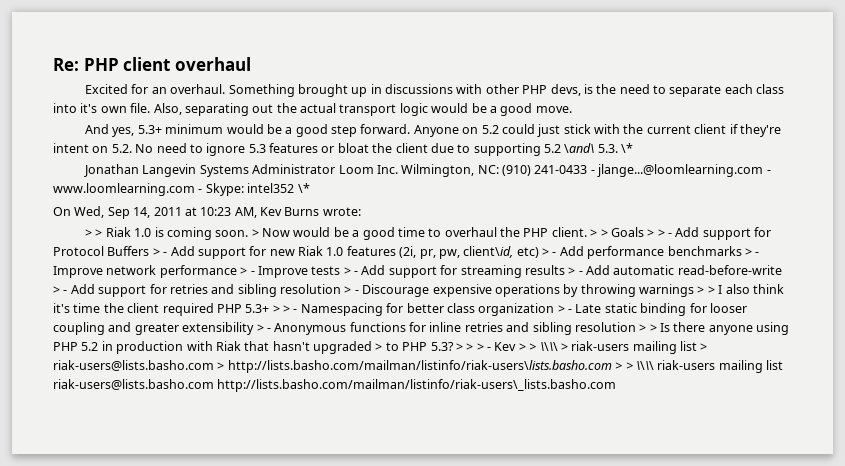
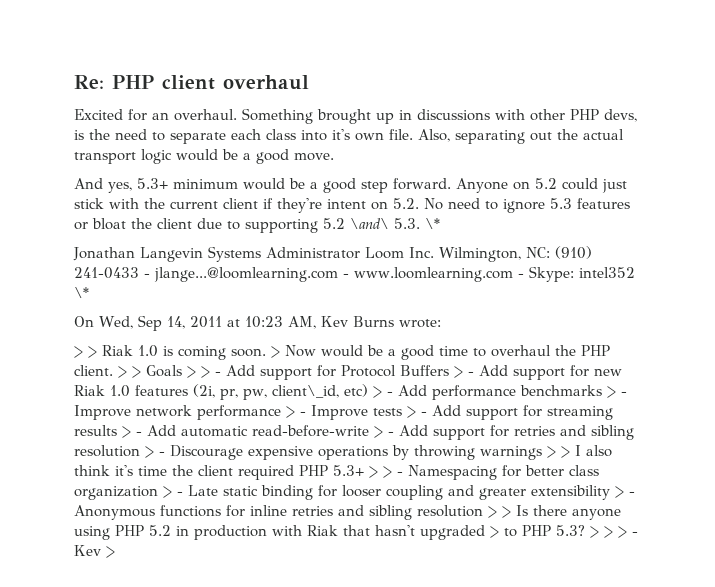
- > > Goals > > - Add support for Protocol Buffers > - Add support for new Riak 1.0 features (2i, pr, pw, client\id, etc) > - Add performance benchmarks > - Improve network performance > - Improve tests > - Add support for streaming results > - Add automatic read-before-write > - Add support for retries and sibling resolution > - Discourage expensive operations by throwing warnings > > I also think it's time the client required PHP 5.3+ > > - Namespacing for better class organization > - Late static binding for looser coupling and greater extensibility > - Anonymous functions for inline retries and sibling resolution > > Is there anyone using PHP 5.2 in production with Riak that hasn't upgraded > to PHP 5.3?
+ > > Goals > > - Add support for Protocol Buffers > - Add support for new Riak 1.0 features (2i, pr, pw, client\_id, etc) > - Add performance benchmarks > - Improve network performance > - Improve tests > - Add support for streaming results > - Add automatic read-before-write > - Add support for retries and sibling resolution > - Discourage expensive operations by throwing warnings > > I also think it's time the client required PHP 5.3+ > > - Namespacing for better class organization > - Late static binding for looser coupling and greater extensibility > - Anonymous functions for inline retries and sibling resolution > > Is there anyone using PHP 5.2 in production with Riak that hasn't upgraded > to PHP 5.3?
- > > > - Kev > > \\\\ > riak-users mailing list > riak-users@lists.basho.com > http://lists.basho.com/mailman/listinfo/riak-users\lists.basho.com > > \\\\ riak-users mailing list riak-users@lists.basho.com http://lists.basho.com/mailman/listinfo/riak-users\_lists.basho.com
+ > > > - Kev >

